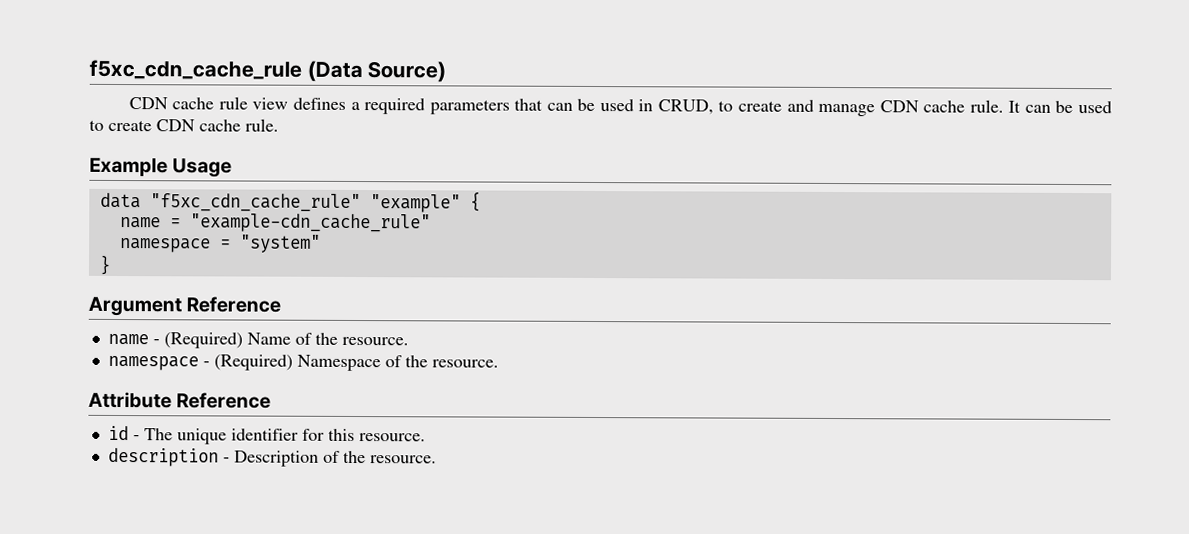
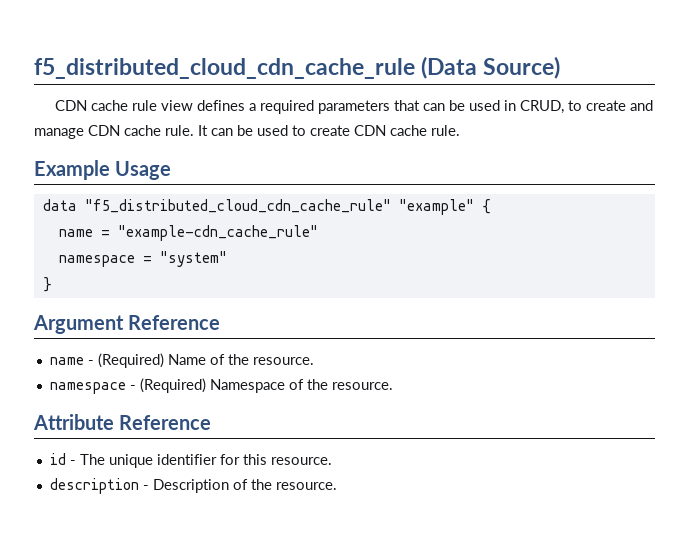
- f5xc_cdn_cache_rule (Data Source)
+ f5_distributed_cloud_cdn_cache_rule (Data Source)
- data "f5xc_cdn_cache_rule" "example" {
+ data "f5_distributed_cloud_cdn_cache_rule" "example" {

